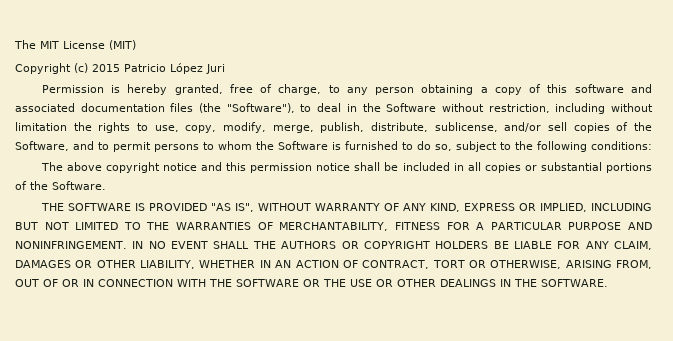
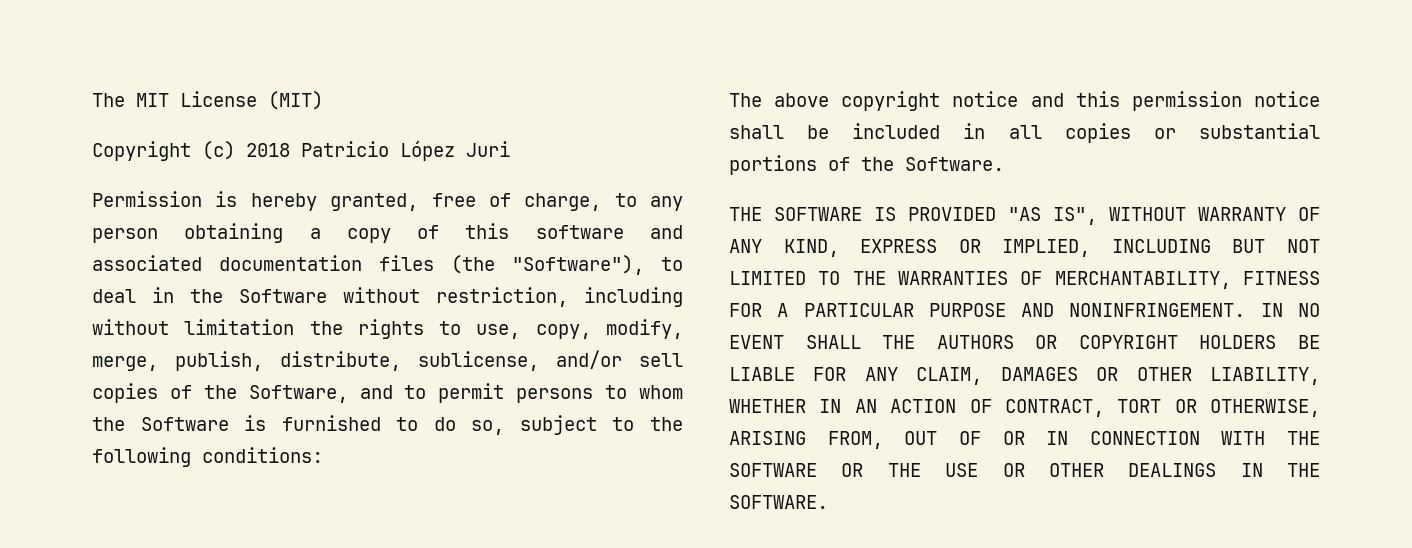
- Copyright (c) 2015 Patricio López Juri
+ Copyright (c) 2018 Patricio López Juri

